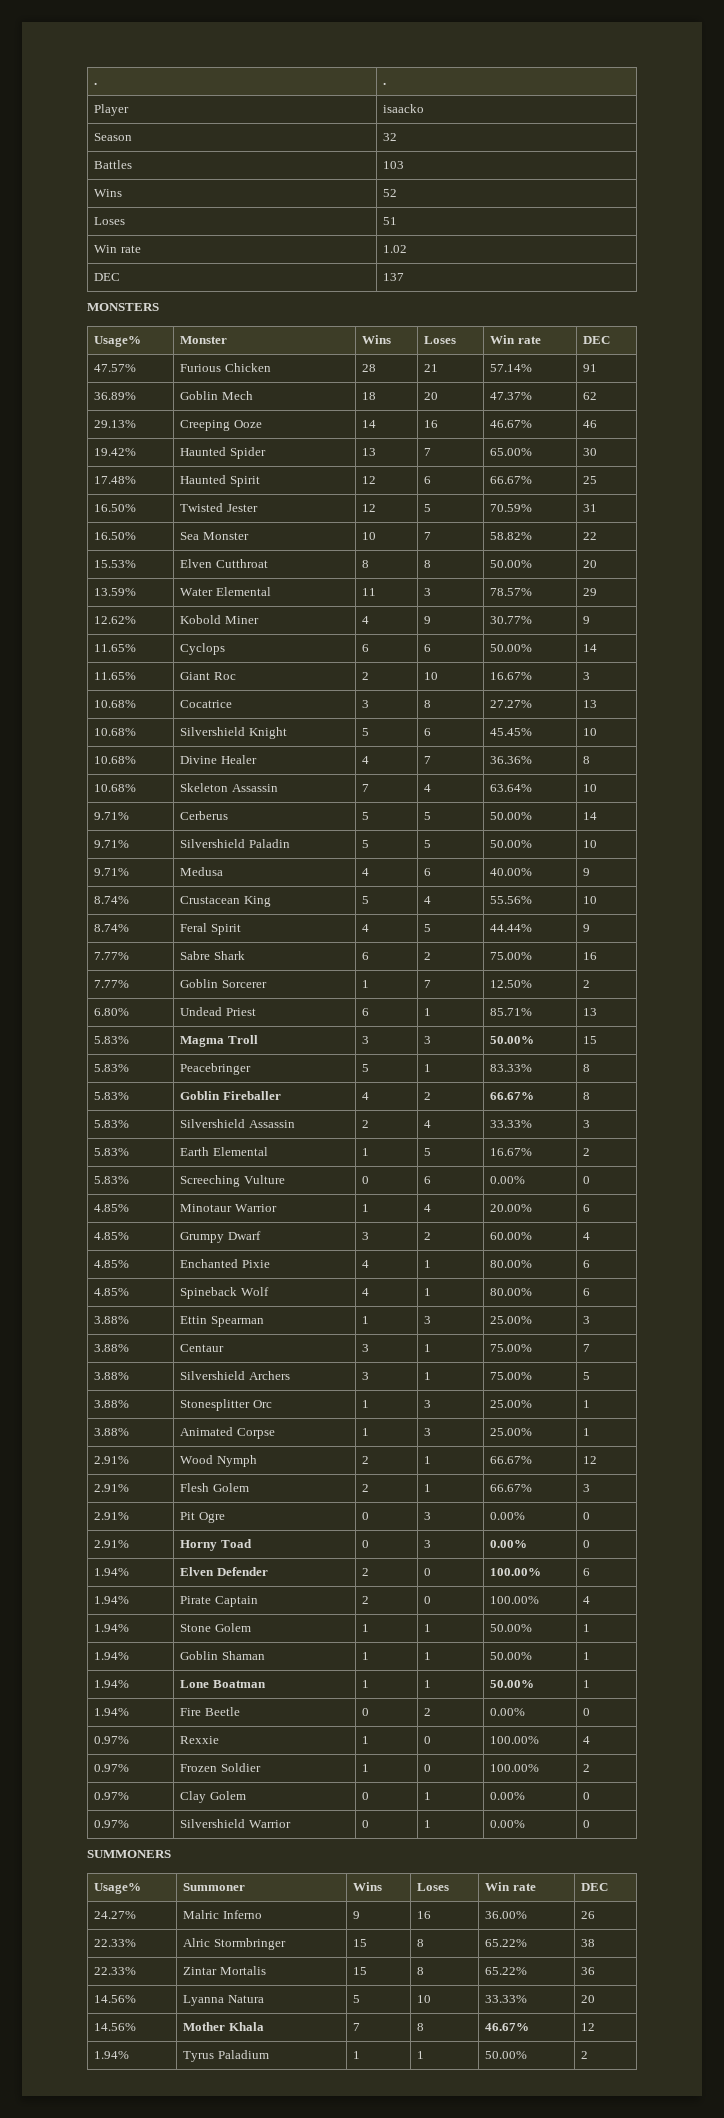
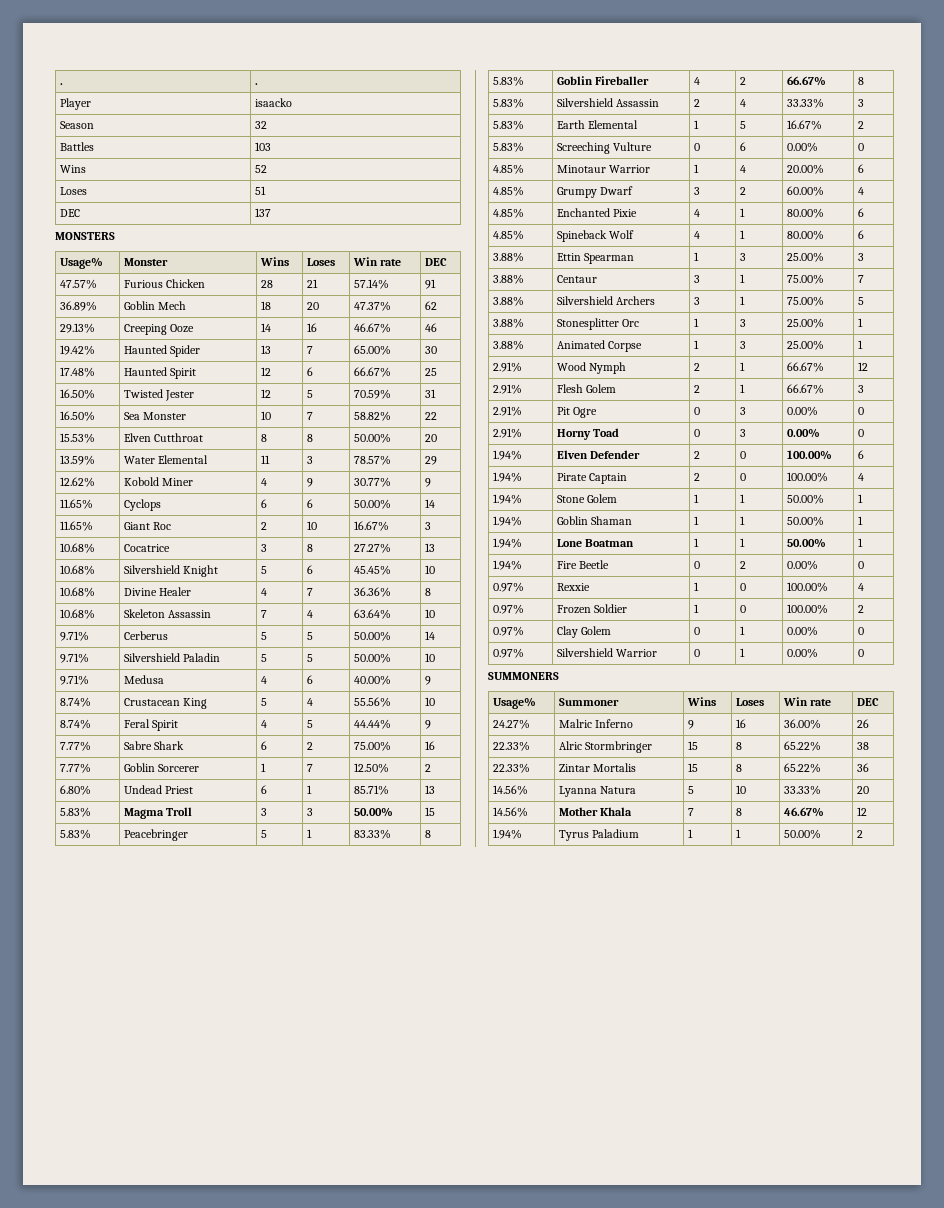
- Win rate | 1.02

